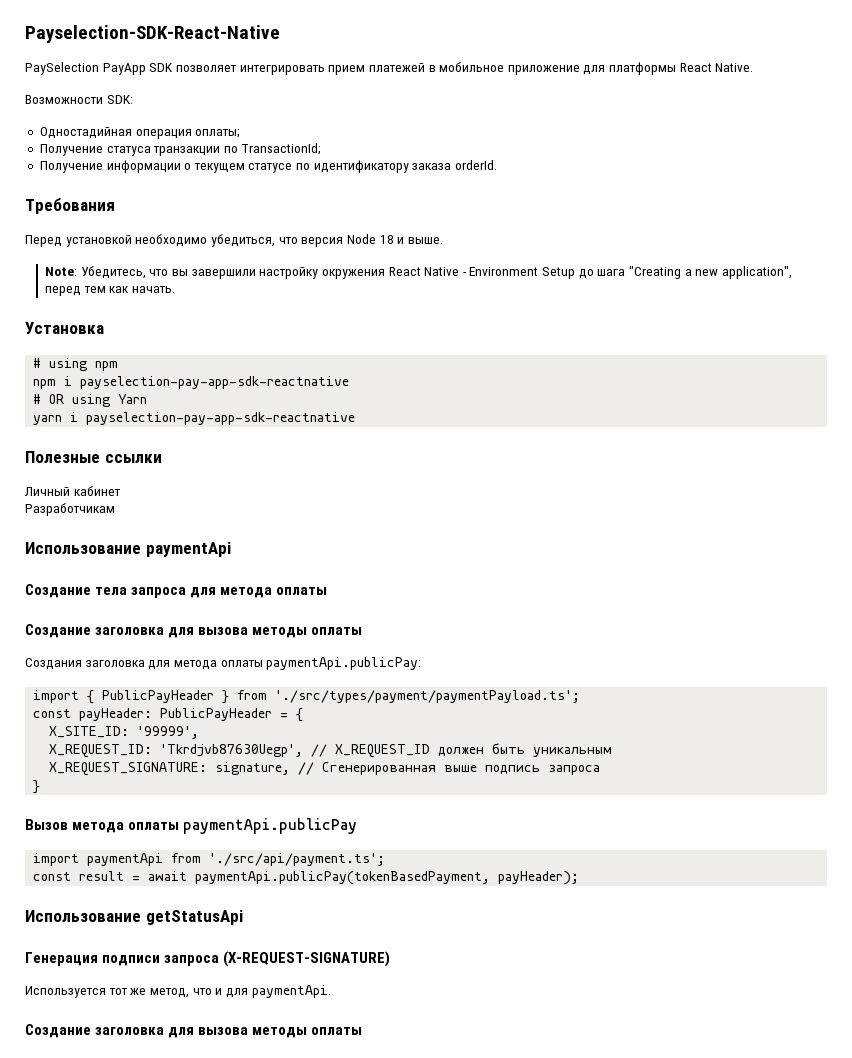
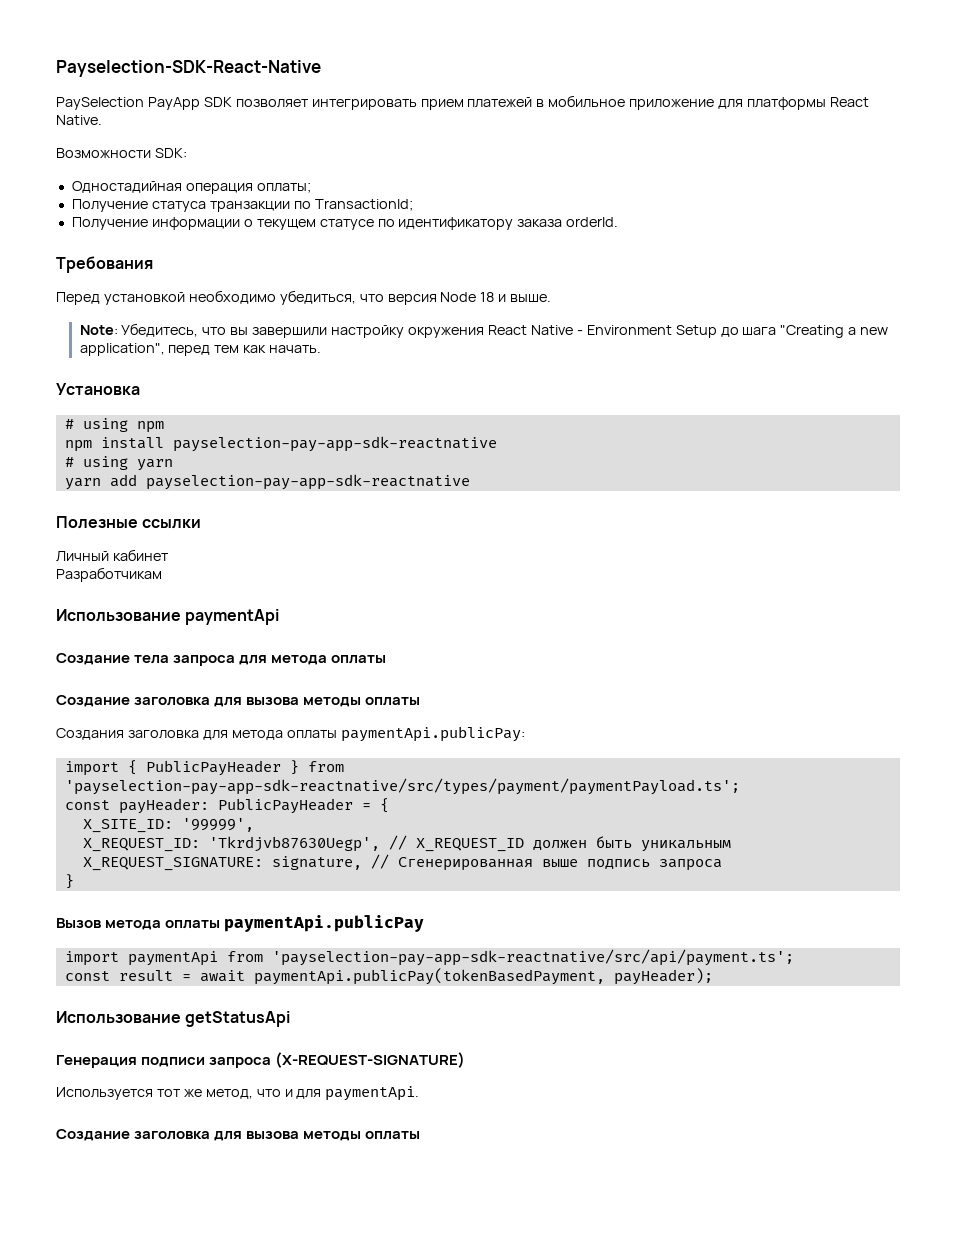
- npm i payselection-pay-app-sdk-reactnative
+ npm install payselection-pay-app-sdk-reactnative
- # OR using Yarn
- yarn i payselection-pay-app-sdk-reactnative
+ # using yarn
+ yarn add payselection-pay-app-sdk-reactnative
- import { PublicPayHeader } from './src/types/payment/paymentPayload.ts';
+ import { PublicPayHeader } from 'payselection-pay-app-sdk-reactnative/src/types/payment/paymentPayload.ts';
- import paymentApi from './src/api/payment.ts';
+ import paymentApi from 'payselection-pay-app-sdk-reactnative/src/api/payment.ts';

